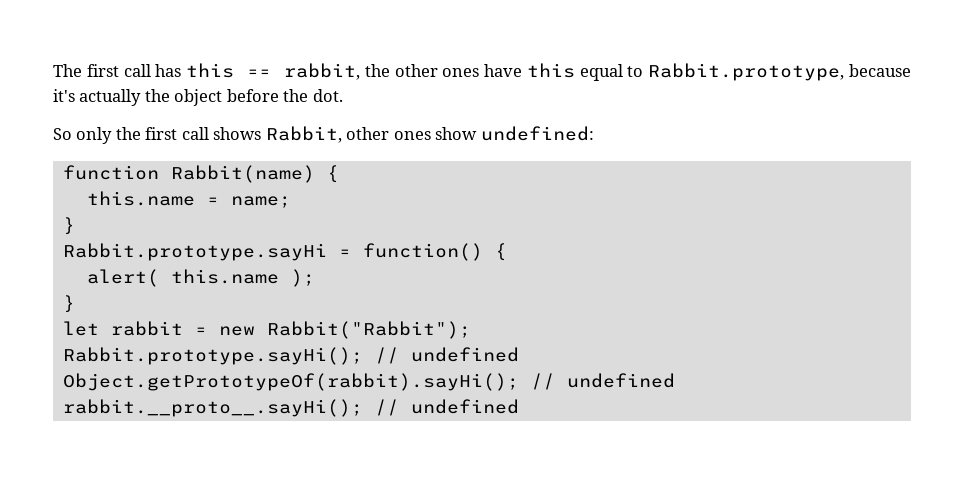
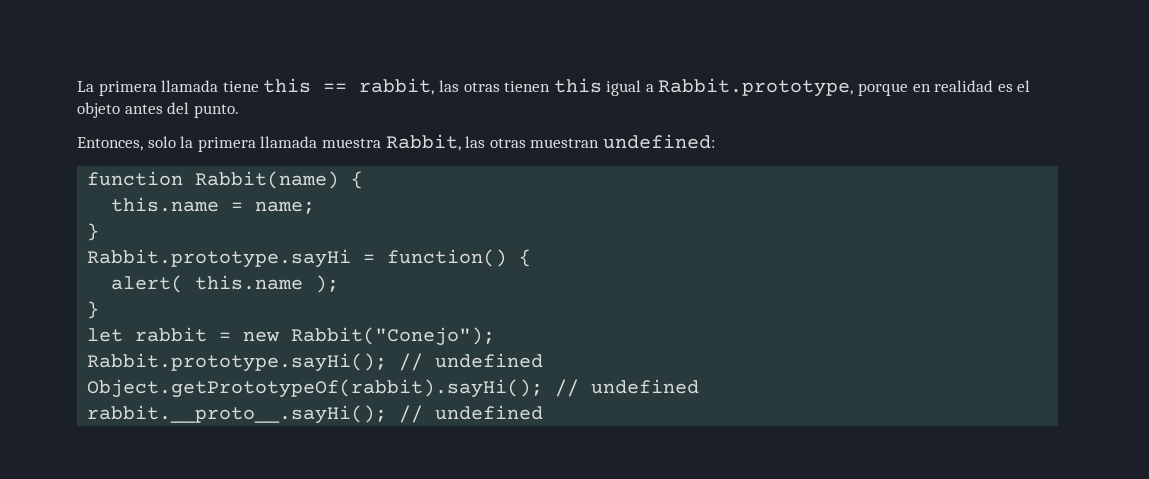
- The first call has this == rabbit, the other ones have this equal to Rabbit.prototype, because it's actually the object before the dot.
- So only the first call shows Rabbit, other ones show undefined:
+ La primera llamada tiene this == rabbit, las otras tienen this igual a Rabbit.prototype, porque en realidad es el objeto antes del punto.
+ Entonces, solo la primera llamada muestra Rabbit, las otras muestran undefined:
- let rabbit = new Rabbit("Rabbit");
+ let rabbit = new Rabbit("Conejo");

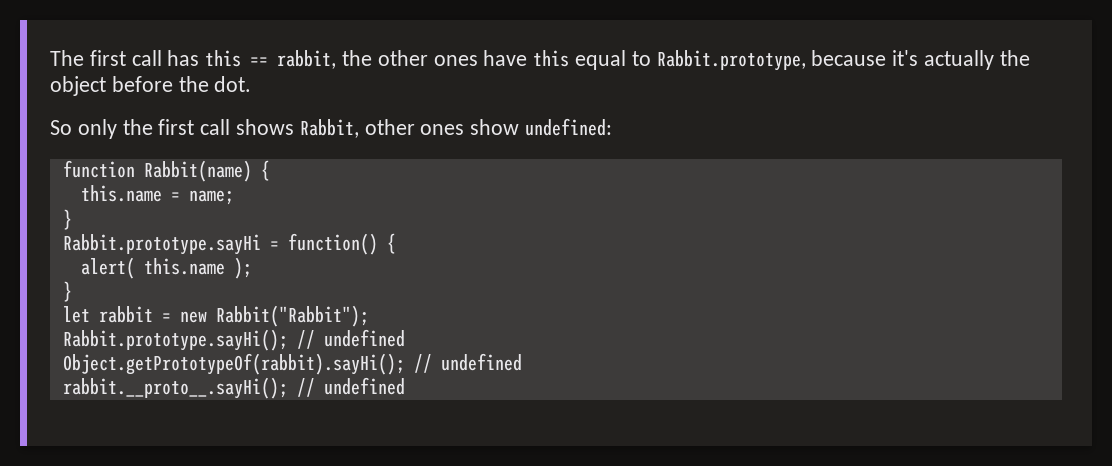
- La primera llamada tiene this == rabbit, las otras tienen this igual a Rabbit.prototype, porque en realidad es el objeto antes del punto.
- Entonces, solo la primera llamada muestra Rabbit, las otras muestran undefined:
+ The first call has this == rabbit, the other ones have this equal to Rabbit.prototype, because it's actually the object before the dot.
+ So only the first call shows Rabbit, other ones show undefined:
- let rabbit = new Rabbit("Conejo");
+ let rabbit = new Rabbit("Rabbit");

